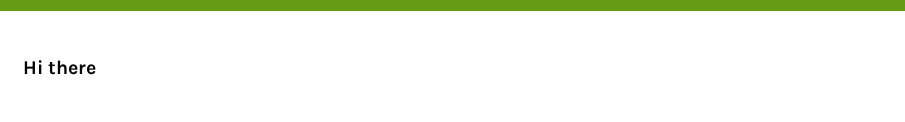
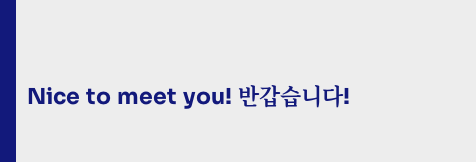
- Hi there
+ Nice to meet you! 반갑습니다!

